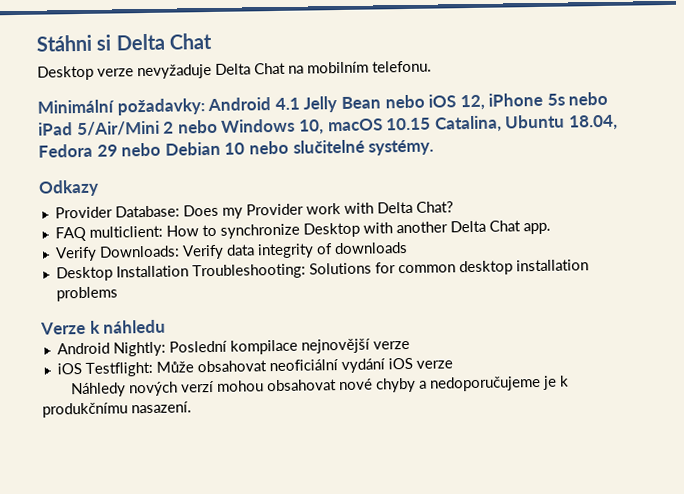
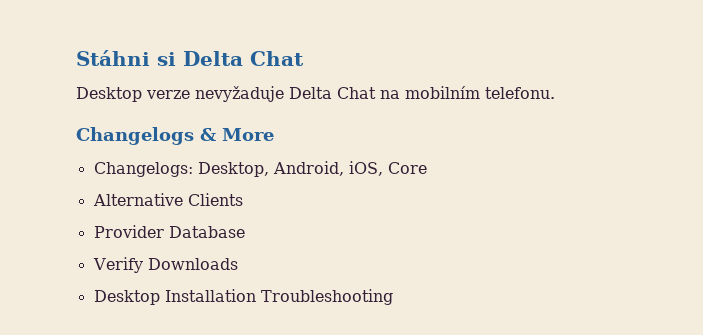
- Minimální požadavky: Android 4.1 Jelly Bean nebo iOS 12, iPhone 5s nebo iPad 5/Air/Mini 2 nebo Windows 10, macOS 10.15 Catalina, Ubuntu 18.04, Fedora 29 nebo Debian 10 nebo slučitelné systémy.
- Odkazy
- Provider Database: Does my Provider work with Delta Chat?
- FAQ multiclient: How to synchronize Desktop with another Delta Chat app.
- Verify Downloads: Verify data integrity of downloads
- Desktop Installation Troubleshooting: Solutions for common desktop installation problems
- Verze k náhledu
- Android Nightly: Poslední kompilace nejnovější verze
- iOS Testflight: Může obsahovat neoficiální vydání iOS verze
- Náhledy nových verzí mohou obsahovat nové chyby a nedoporučujeme je k produkčnímu nasazení.
+ Changelogs & More
+ Changelogs: Desktop, Android, iOS, Core
+ Alternative Clients
+ Provider Database
+ Verify Downloads
+ Desktop Installation Troubleshooting

